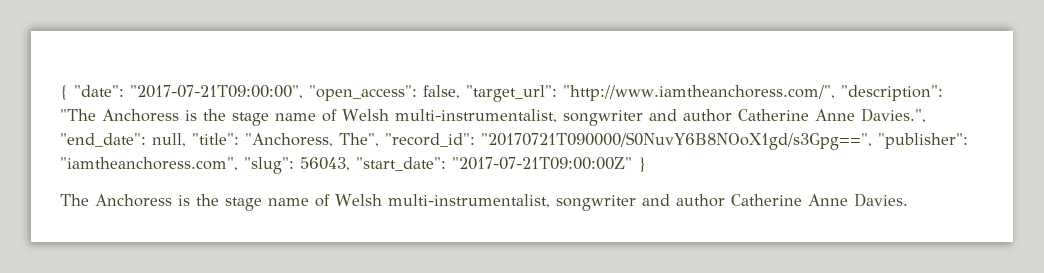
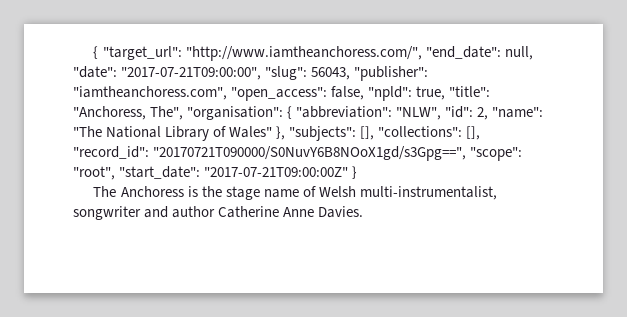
- { "date": "2017-07-21T09:00:00", "open_access": false, "target_url": "http://www.iamtheanchoress.com/", "description": "The Anchoress is the stage name of Welsh multi-instrumentalist, songwriter and author Catherine Anne Davies.", "end_date": null, "title": "Anchoress, The", "record_id": "20170721T090000/S0NuvY6B8NOoX1gd/s3Gpg==", "publisher": "iamtheanchoress.com", "slug": 56043, "start_date": "2017-07-21T09:00:00Z" }
+ { "target_url": "http://www.iamtheanchoress.com/", "end_date": null, "date": "2017-07-21T09:00:00", "slug": 56043, "publisher": "iamtheanchoress.com", "open_access": false, "npld": true, "title": "Anchoress, The", "organisation": { "abbreviation": "NLW", "id": 2, "name": "The National Library of Wales" }, "subjects": [], "collections": [], "record_id": "20170721T090000/S0NuvY6B8NOoX1gd/s3Gpg==", "scope": "root", "start_date": "2017-07-21T09:00:00Z" }

